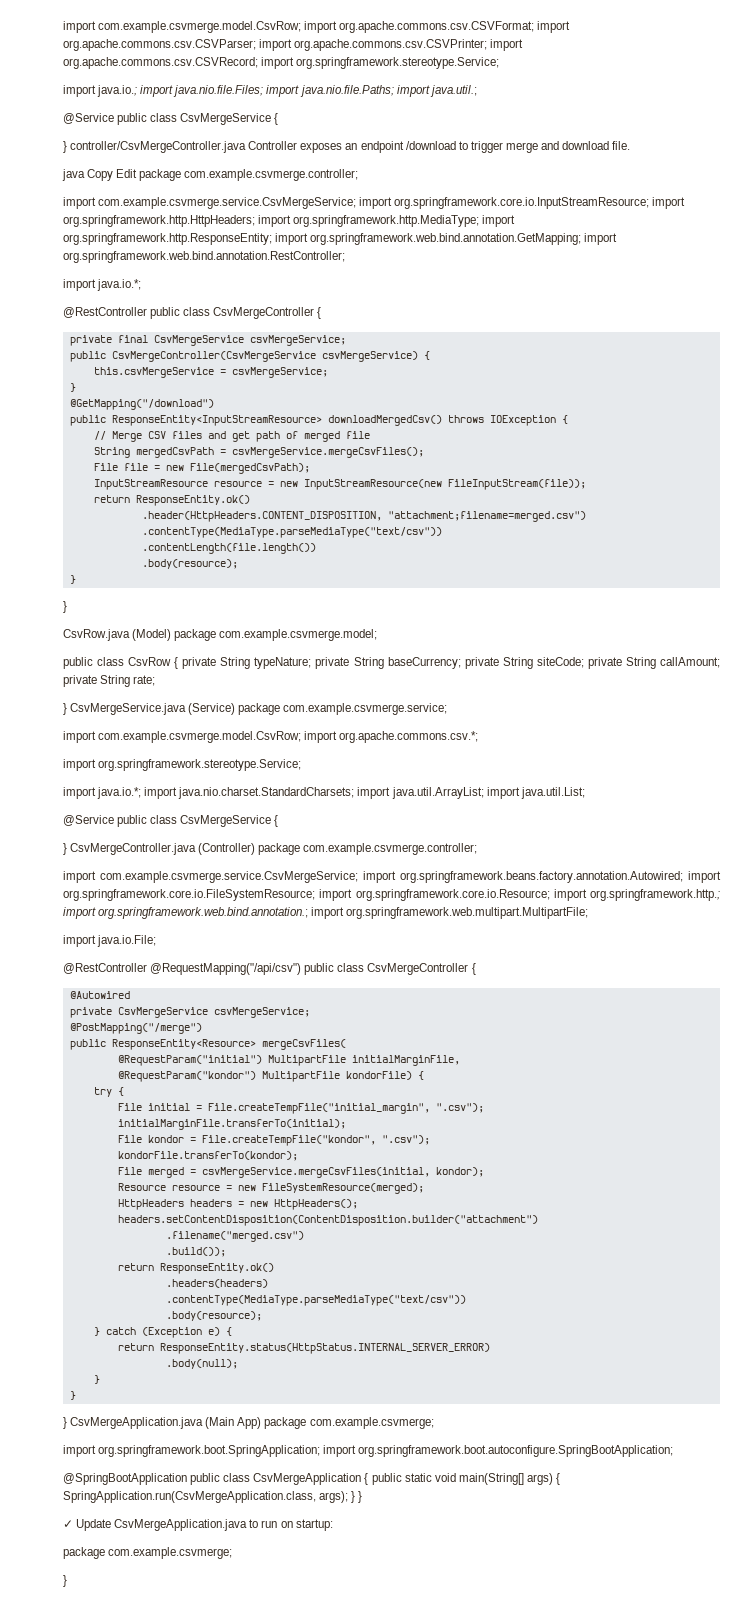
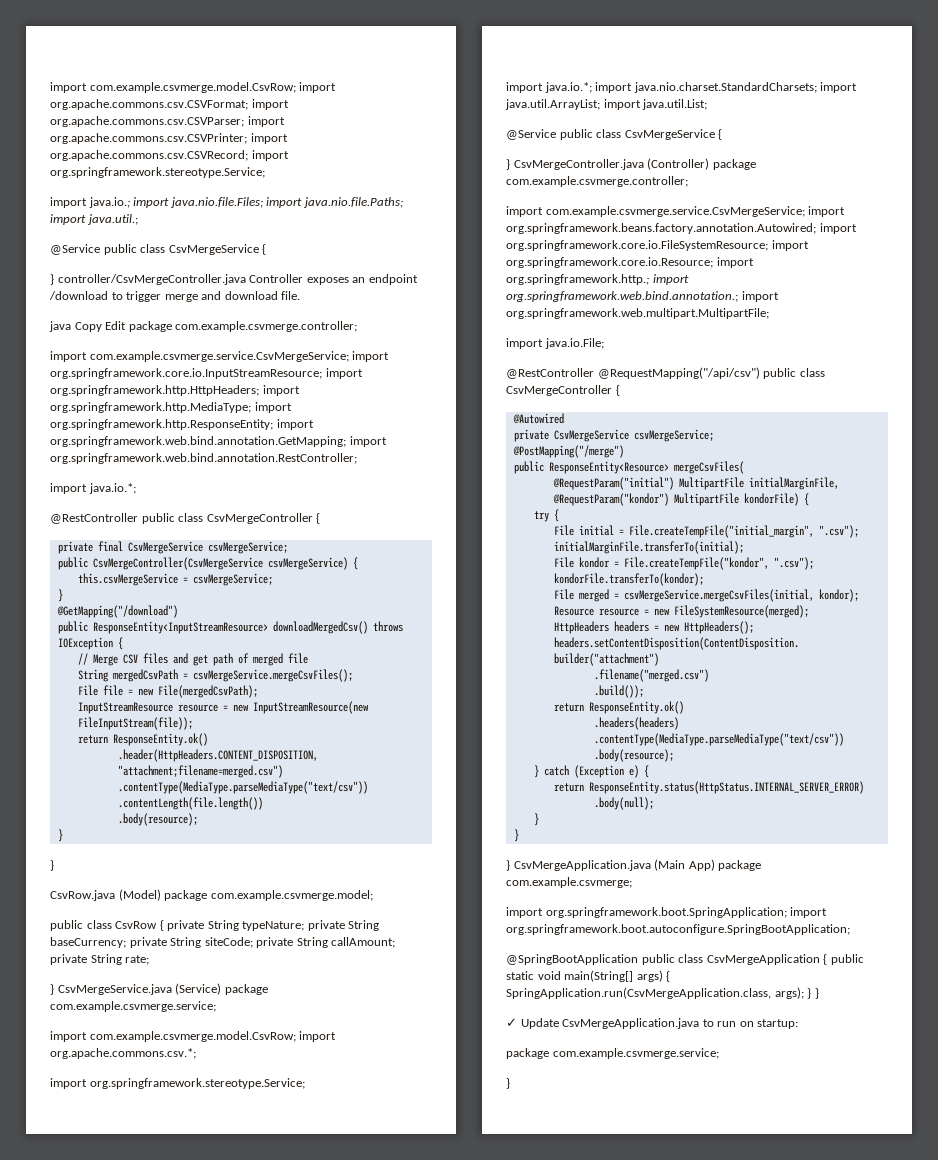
  ✓ Update CsvMergeApplication.java to run on startup:
- package com.example.csvmerge;
+ package com.example.csvmerge.service;

